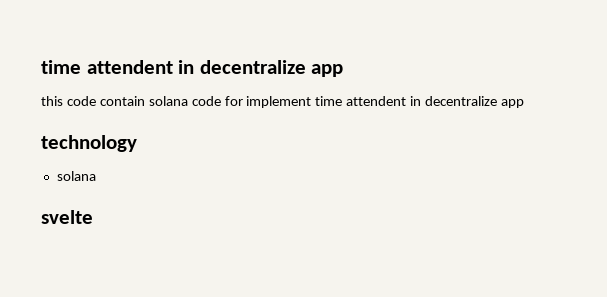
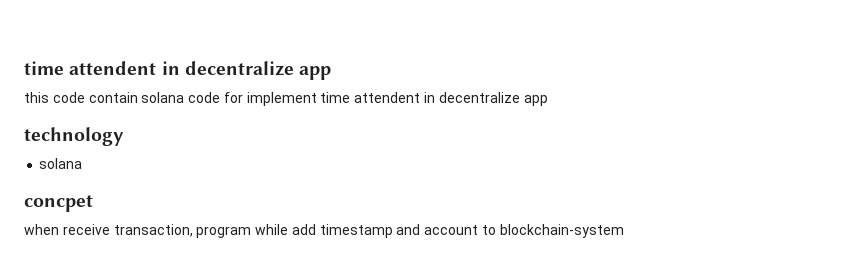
- svelte
+ concpet
+ when receive transaction, program while add timestamp and account to blockchain-system

